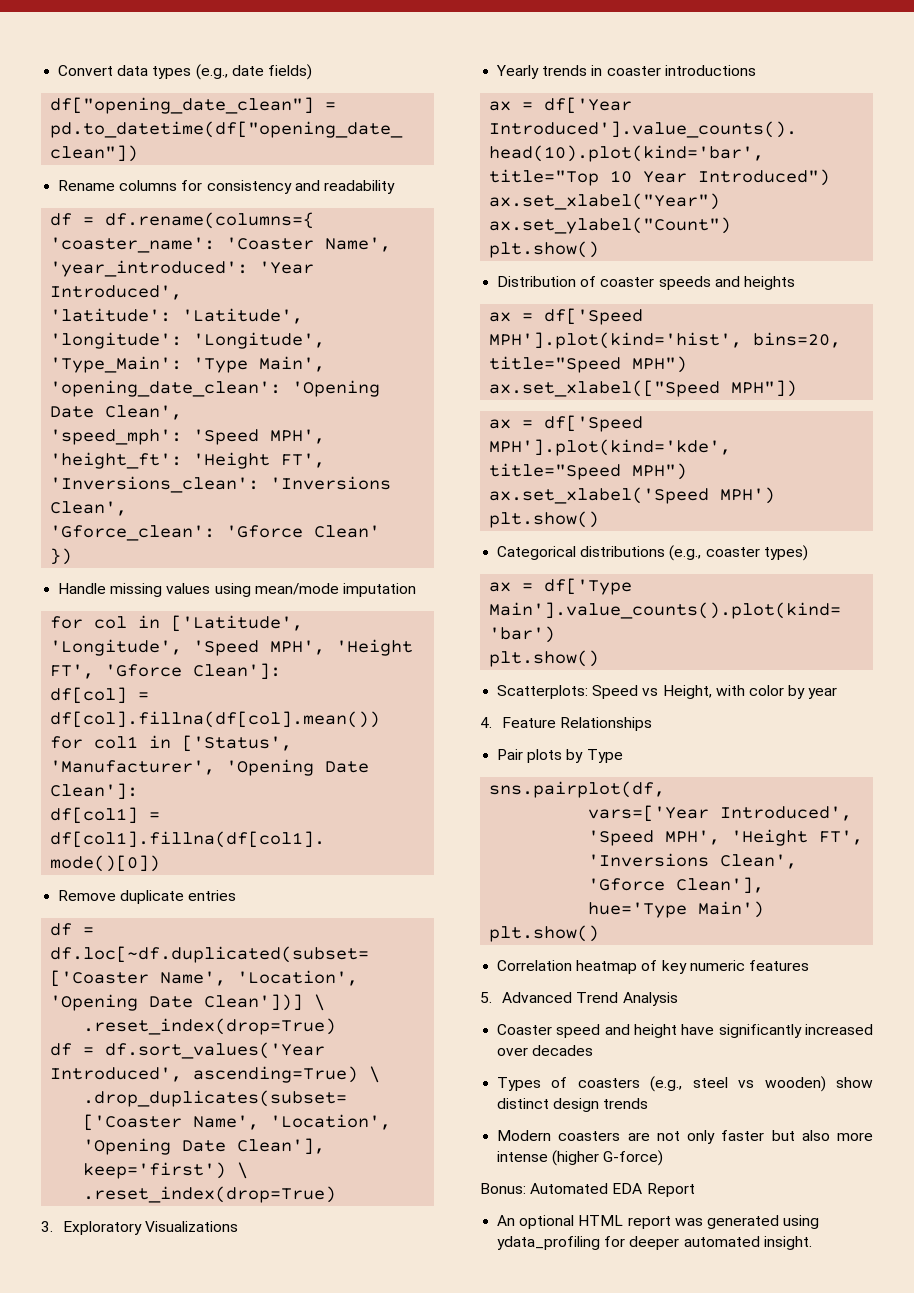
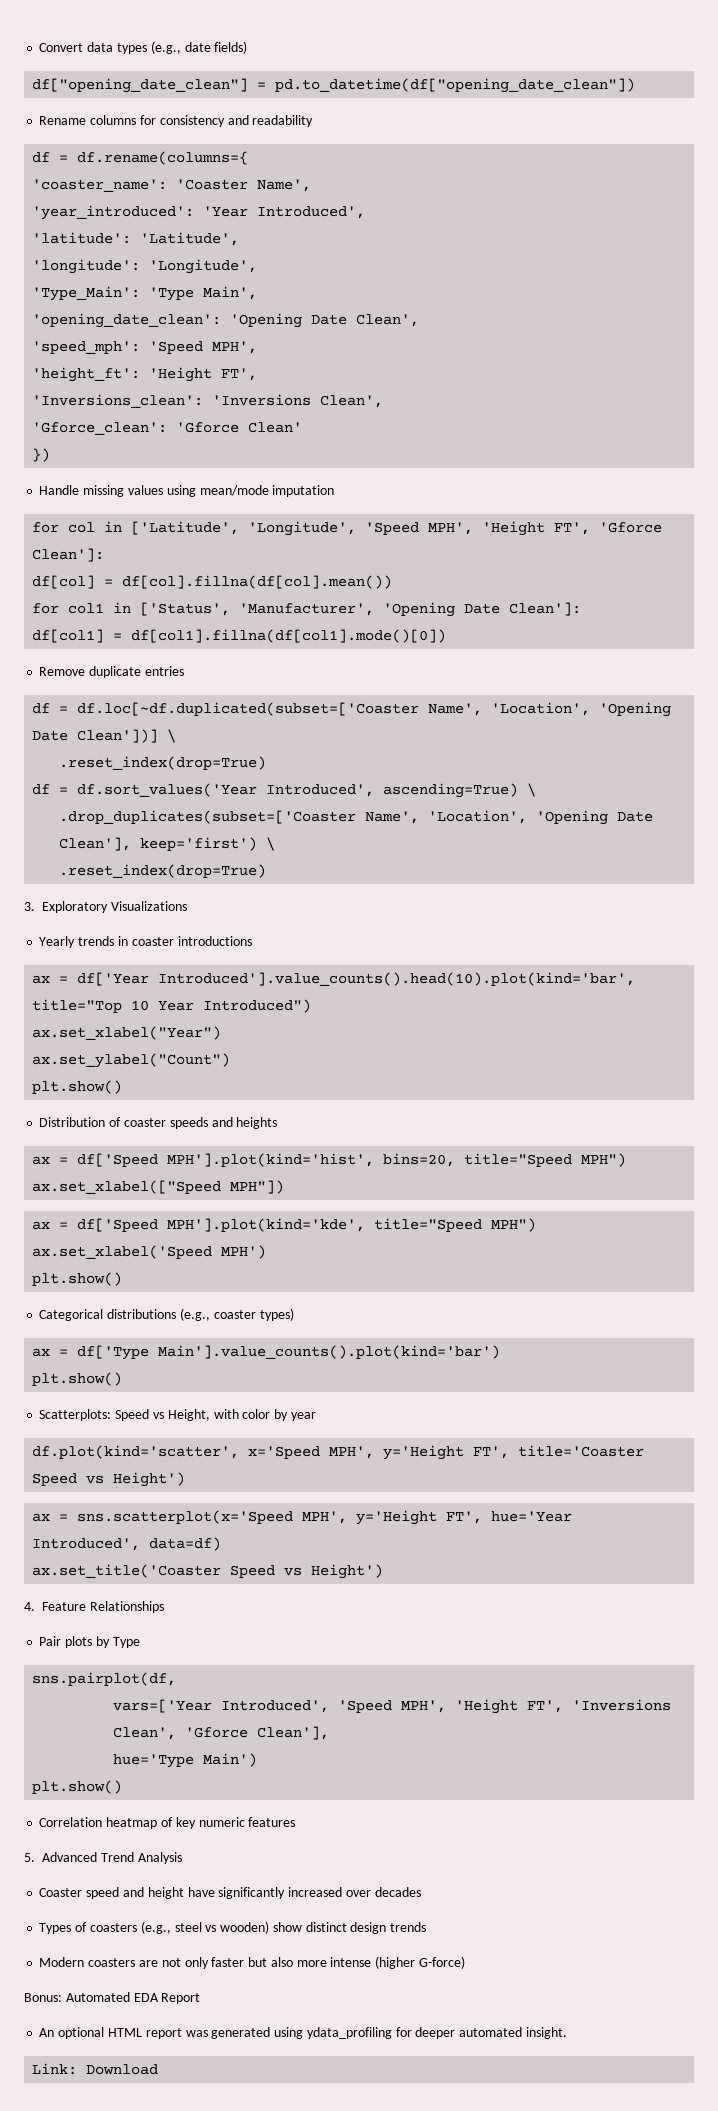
+ df.plot(kind='scatter', x='Speed MPH', y='Height FT', title='Coaster Speed vs Height')
+ ax = sns.scatterplot(x='Speed MPH', y='Height FT', hue='Year Introduced', data=df)
+ ax.set_title('Coaster Speed vs Height')
+ Link: Download

